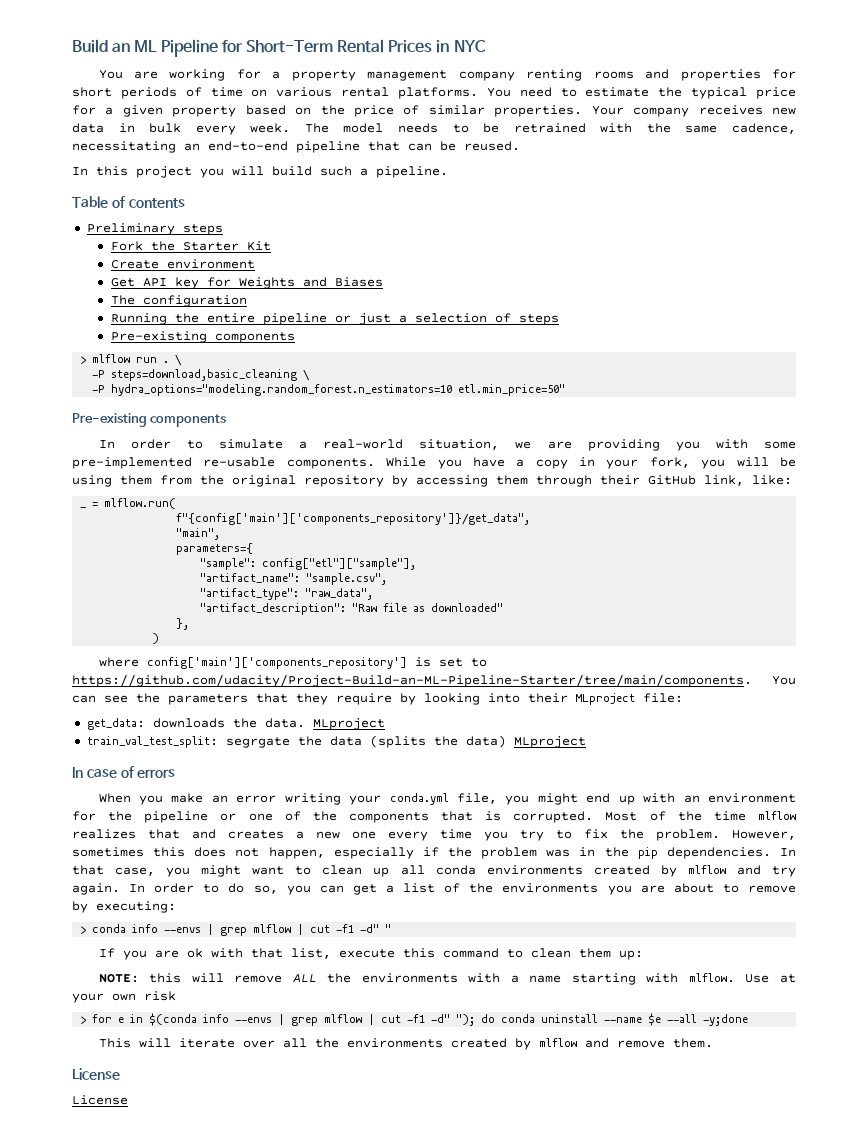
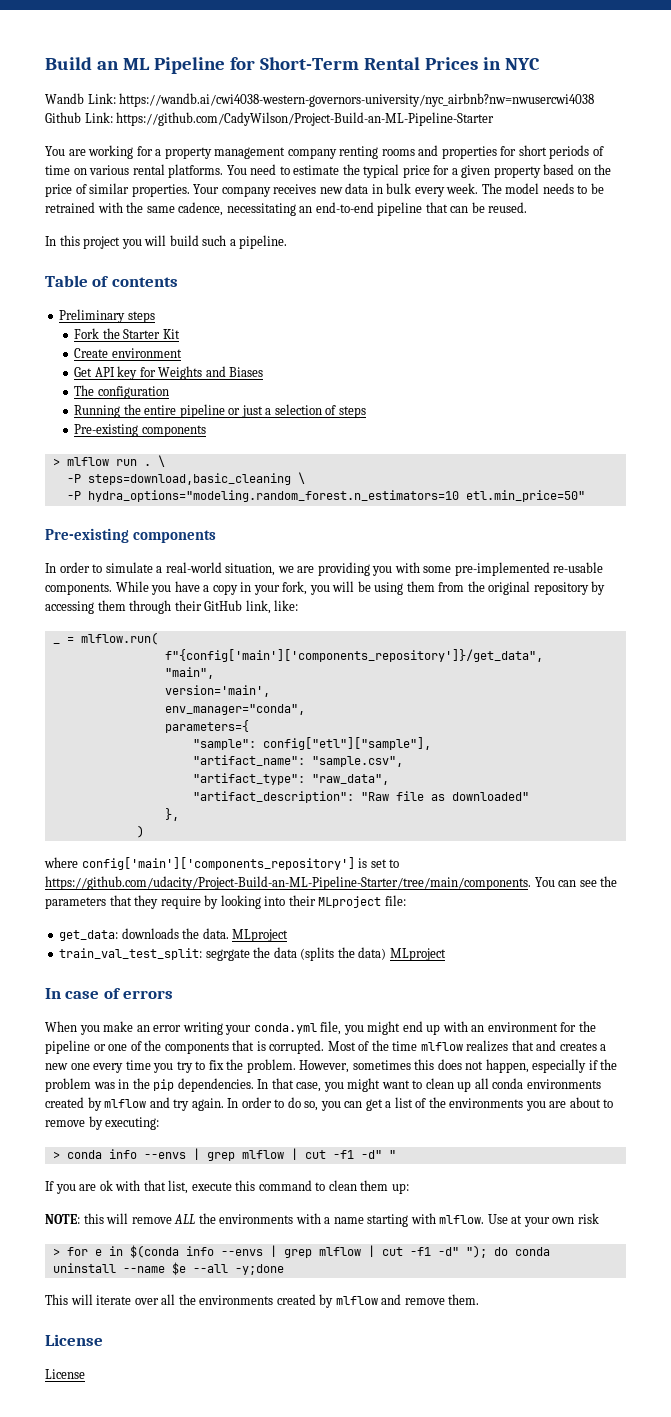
+ Wandb Link: https://wandb.ai/cwi4038-western-governors-university/nyc_airbnb?nw=nwusercwi4038 Github Link: https://github.com/CadyWilson/Project-Build-an-ML-Pipeline-Starter
+ version='main',
+ env_manager="conda",

